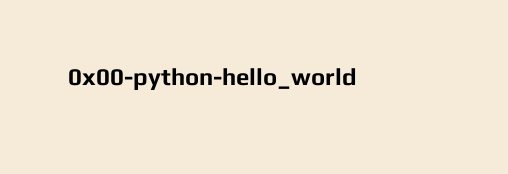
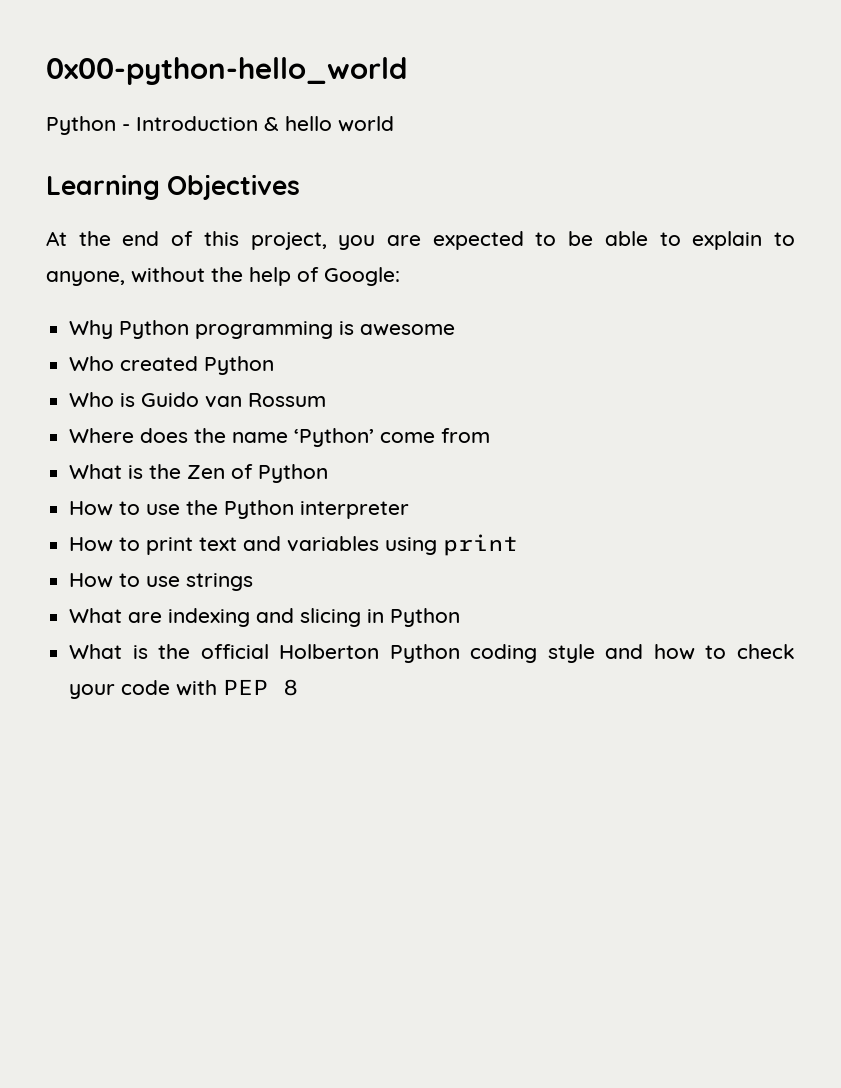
+ Python - Introduction & hello world
+ Learning Objectives
+ At the end of this project, you are expected to be able to explain to anyone, without the help of Google:
+ Why Python programming is awesome
+ Who created Python
+ Who is Guido van Rossum
+ Where does the name ‘Python’ come from
+ What is the Zen of Python
+ How to use the Python interpreter
+ How to print text and variables using print
+ How to use strings
+ What are indexing and slicing in Python
+ What is the official Holberton Python coding style and how to check your code with PEP 8

